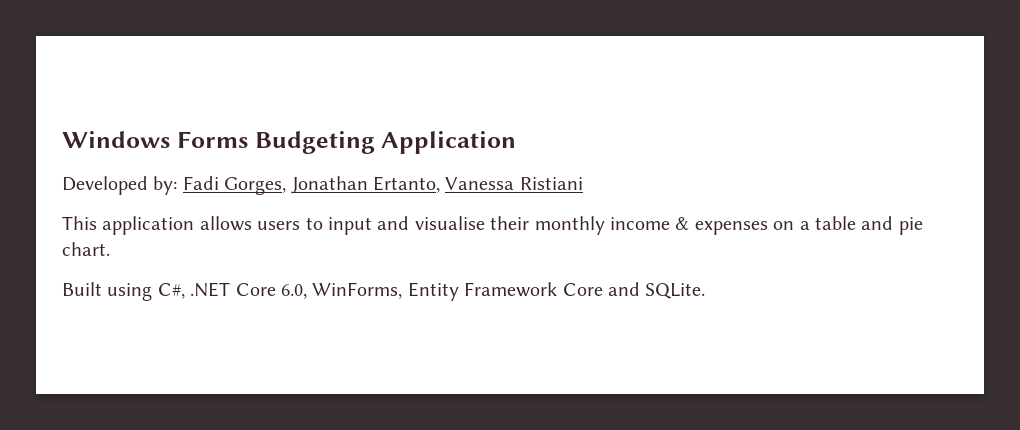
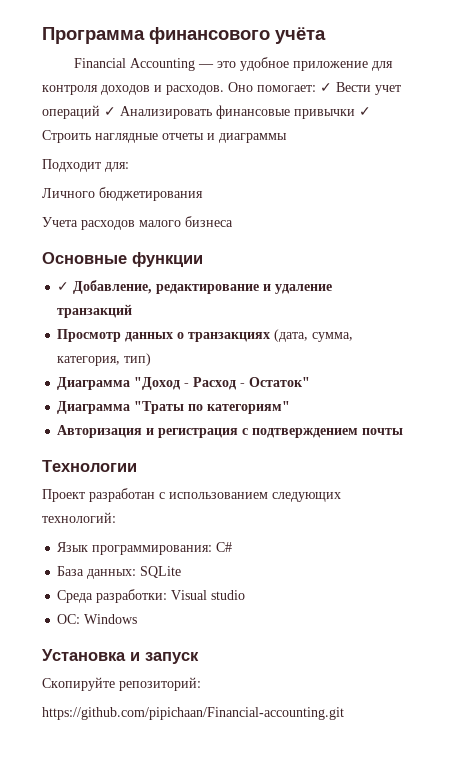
- Windows Forms Budgeting Application
- Developed by: Fadi Gorges, Jonathan Ertanto, Vanessa Ristiani
- This application allows users to input and visualise their monthly income & expenses on a table and pie chart.
- Built using C#, .NET Core 6.0, WinForms, Entity Framework Core and SQLite.
+ Программа финансового учёта
+ Financial Accounting — это удобное приложение для контроля доходов и расходов. Оно помогает: ✓ Вести учет операций ✓ Анализировать финансовые привычки ✓ Строить наглядные отчеты и диаграммы
+ Подходит для:
+ Личного бюджетирования
+ Учета расходов малого бизнеса
+ Основные функции
+ ✓ Добавление, редактирование и удаление транзакций
+ Просмотр данных о транзакциях (дата, сумма, категория, тип)
+ Диаграмма "Доход - Расход - Остаток"
+ Диаграмма "Траты по категориям"
+ Авторизация и регистрация с подтверждением почты
+ Технологии
+ Проект разработан с использованием следующих технологий:
+ Язык программирования: C#
+ База данных: SQLite
+ Среда разработки: Visual studio
+ ОС: Windows
+ Установка и запуск
+ Скопируйте репозиторий:
+ https://github.com/pipichaan/Financial-accounting.git

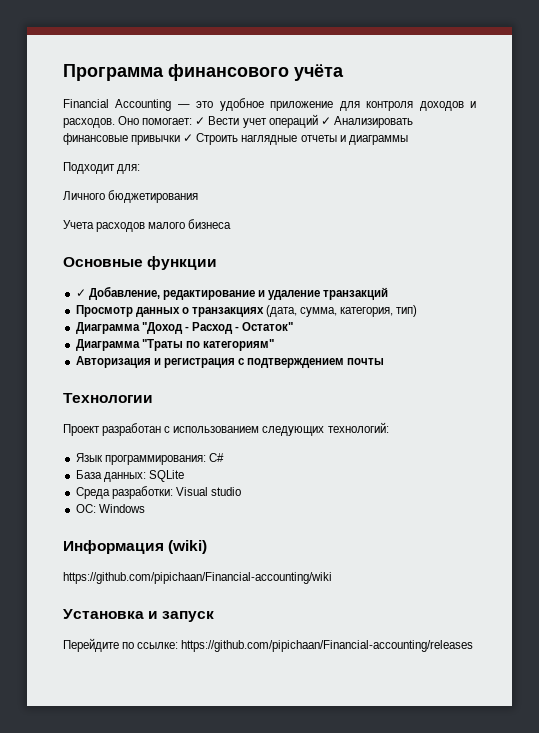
+ Информация (wiki)
+ https://github.com/pipichaan/Financial-accounting/wiki
- Скопируйте репозиторий:
- https://github.com/pipichaan/Financial-accounting.git
+ Перейдите по ссылке: https://github.com/pipichaan/Financial-accounting/releases

